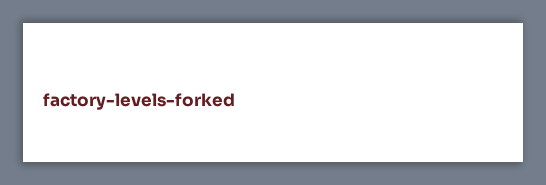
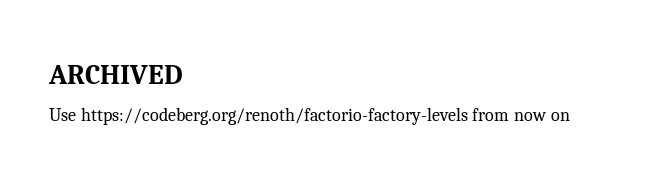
- factory-levels-forked
+ ARCHIVED
+ Use https://codeberg.org/renoth/factorio-factory-levels from now on

